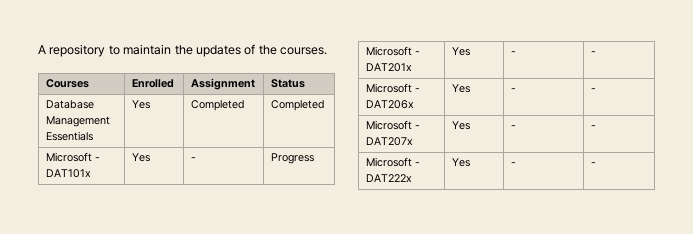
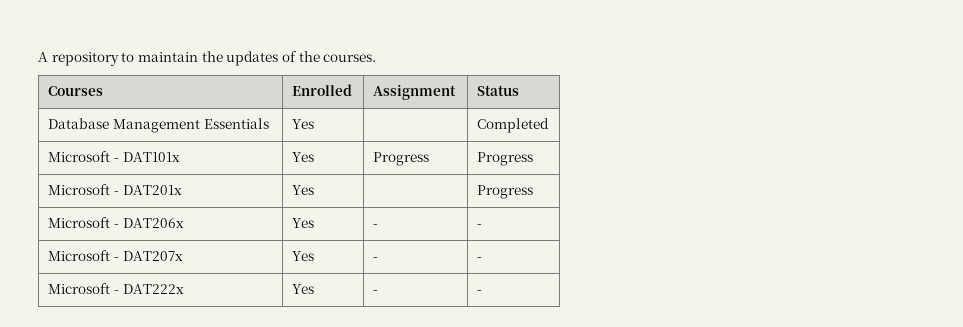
- Database Management Essentials | Yes | Completed | Completed
+ Database Management Essentials | Yes | | Completed
- Microsoft - DAT101x | Yes | - | Progress
+ Microsoft - DAT101x | Yes | Progress | Progress
- Microsoft - DAT201x | Yes | - | -
+ Microsoft - DAT201x | Yes | | Progress

